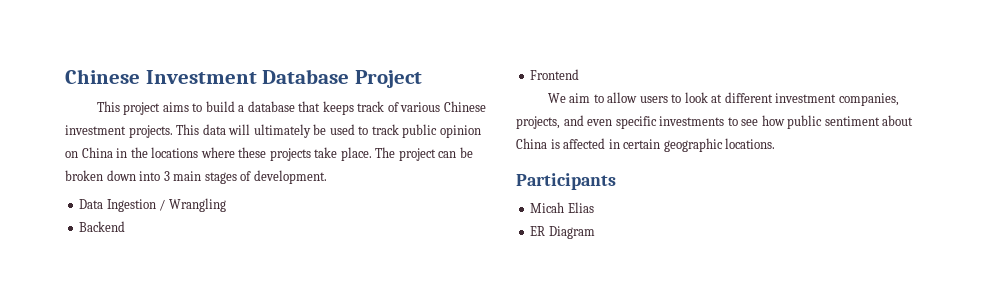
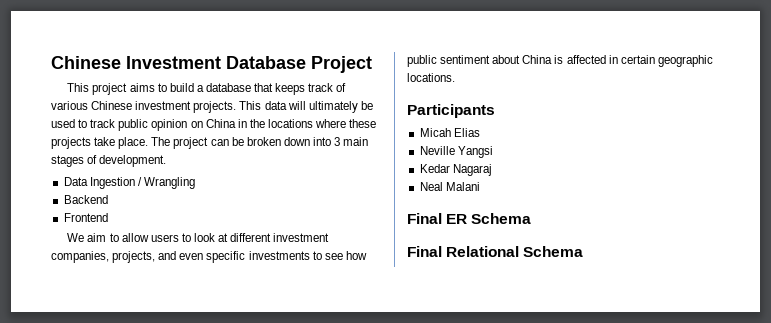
- ER Diagram
+ Neville Yangsi
+ Kedar Nagaraj
+ Neal Malani
+ Final ER Schema
+ Final Relational Schema

